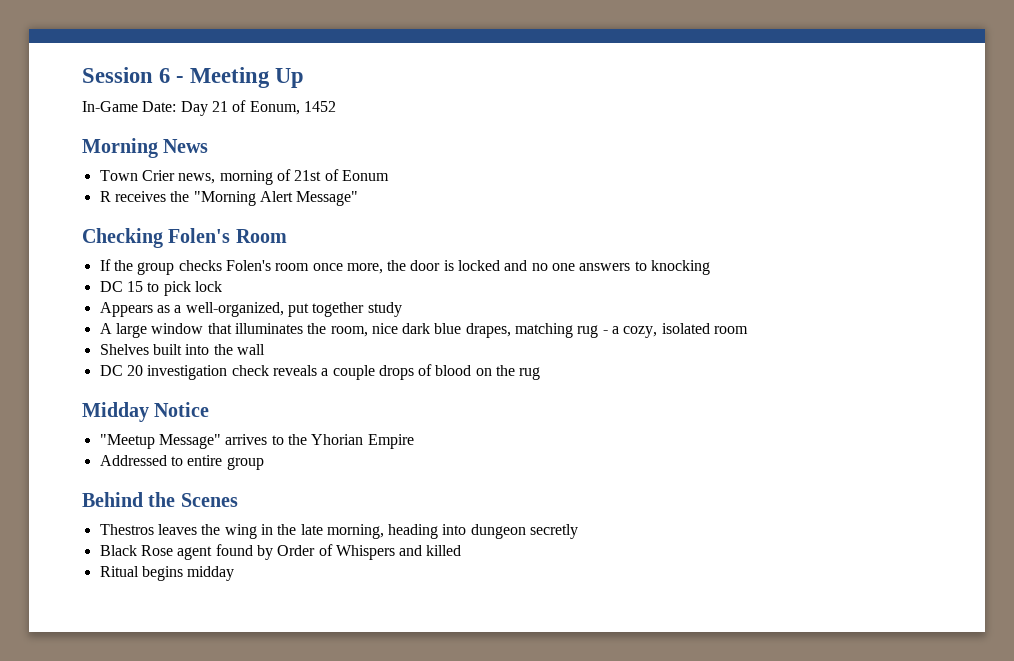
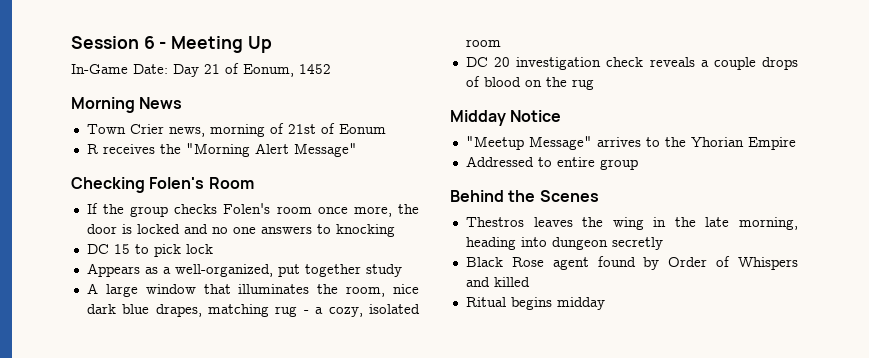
- Shelves built into the wall

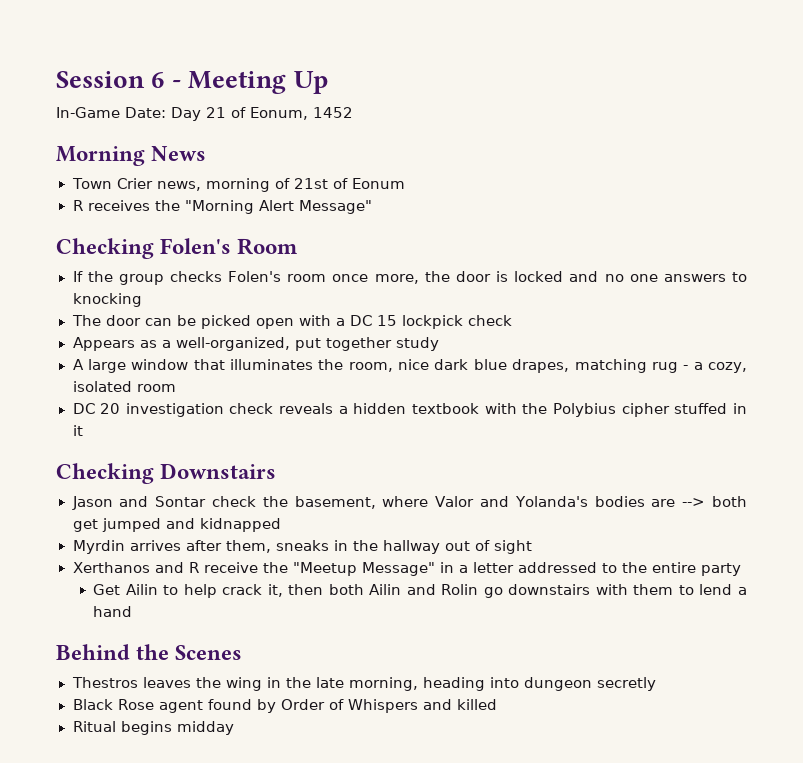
- DC 15 to pick lock
+ The door can be picked open with a DC 15 lockpick check
- DC 20 investigation check reveals a couple drops of blood on the rug
- Midday Notice
- "Meetup Message" arrives to the Yhorian Empire
- Addressed to entire group
+ DC 20 investigation check reveals a hidden textbook with the Polybius cipher stuffed in it
+ Checking Downstairs
+ Jason and Sontar check the basement, where Valor and Yolanda's bodies are --> both get jumped and kidnapped
+ Myrdin arrives after them, sneaks in the hallway out of sight
+ Xerthanos and R receive the "Meetup Message" in a letter addressed to the entire party
+ Get Ailin to help crack it, then both Ailin and Rolin go downstairs with them to lend a hand

